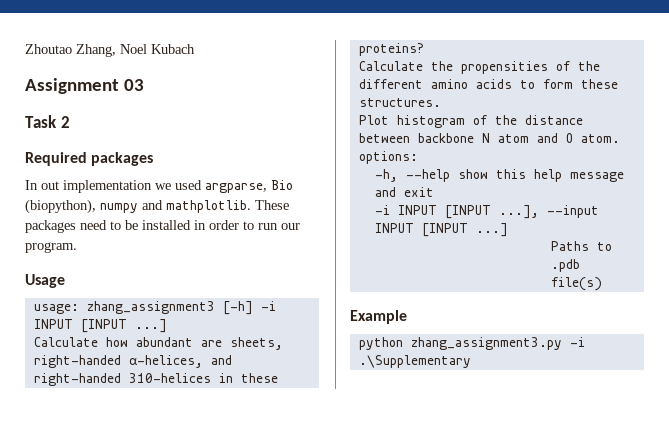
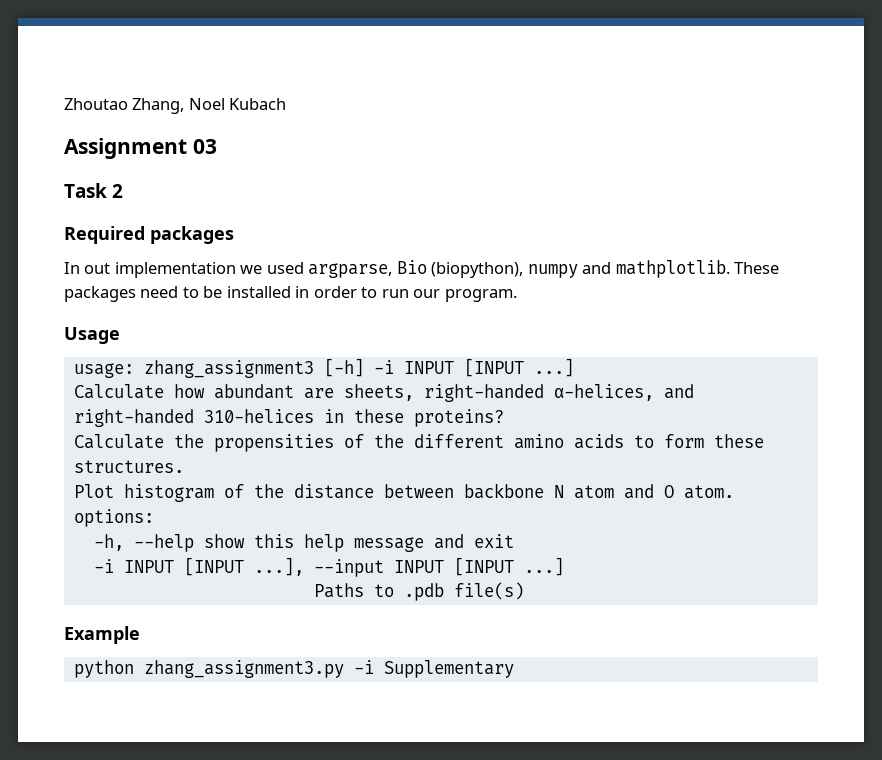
- python zhang_assignment3.py -i .\Supplementary
+ python zhang_assignment3.py -i Supplementary

